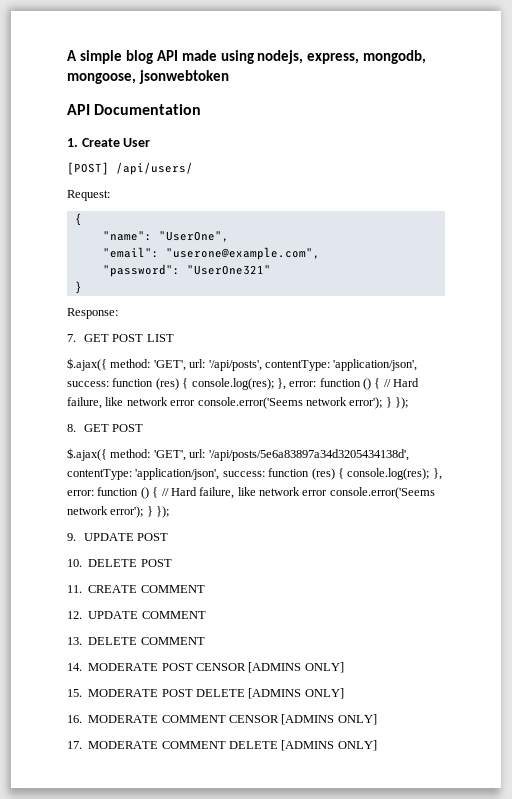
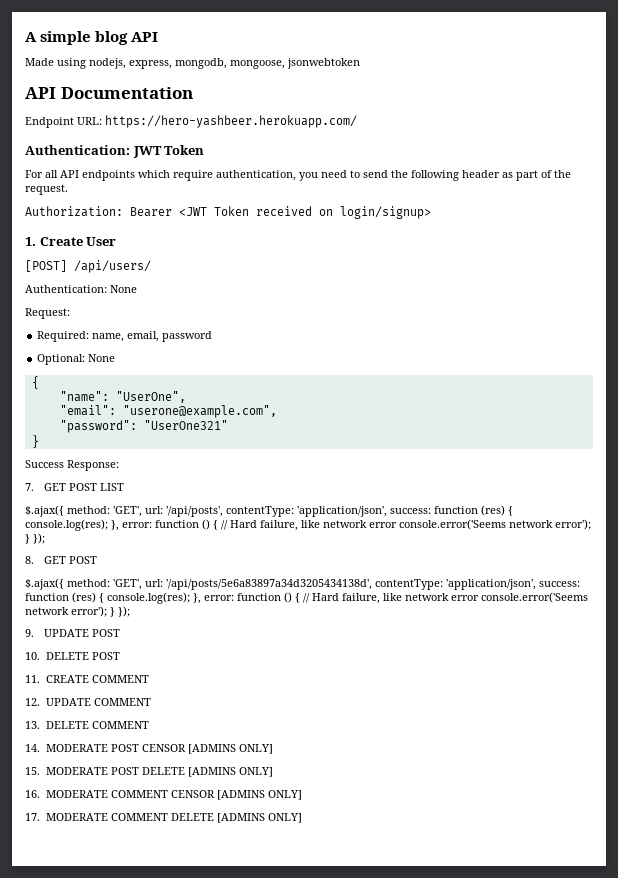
- A simple blog API made using nodejs, express, mongodb, mongoose, jsonwebtoken
+ A simple blog API
+ Made using nodejs, express, mongodb, mongoose, jsonwebtoken
+ Endpoint URL: https://hero-yashbeer.herokuapp.com/
+ Authentication: JWT Token
+ For all API endpoints which require authentication, you need to send the following header as part of the request.
+ Authorization: Bearer <JWT Token received on login/signup>
+ Authentication: None
+ Required: name, email, password
+ Optional: None
- Response:
+ Success Response:

